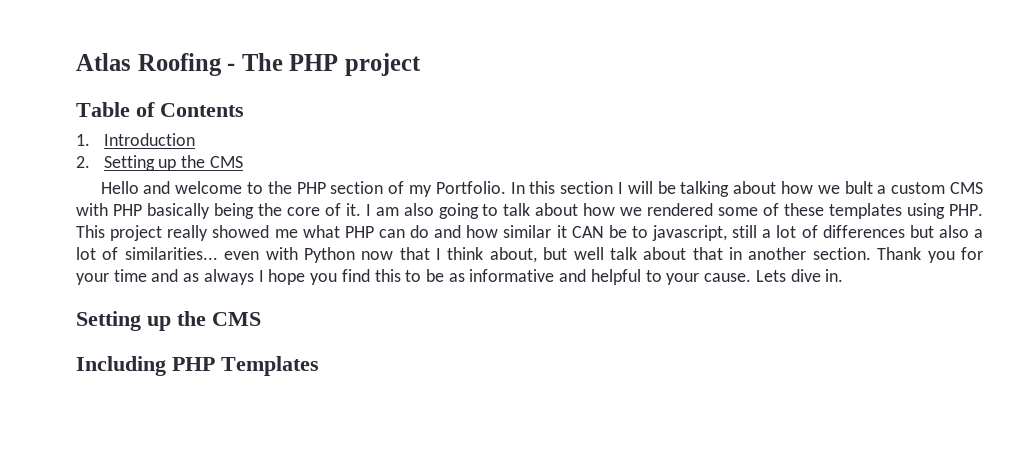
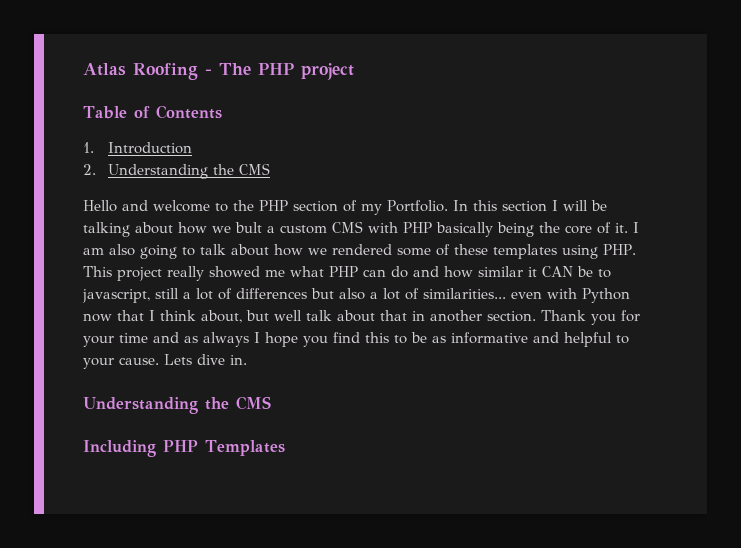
- 2. Setting up the CMS
+ 2. Understanding the CMS
  Lets dive in.
- Setting up the CMS
+ Understanding the CMS

